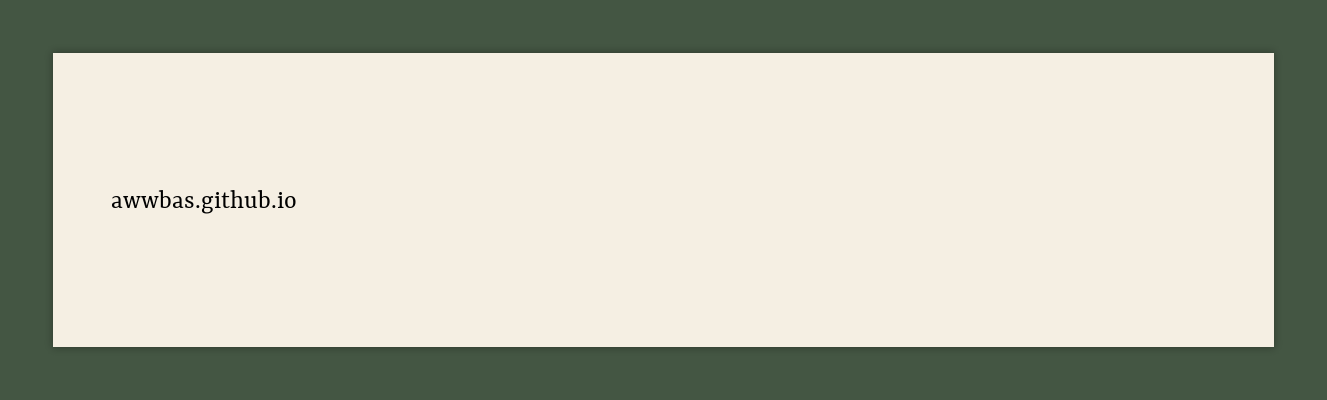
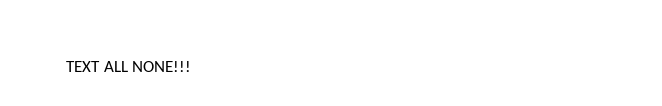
- awwbas.github.io
+ TEXT ALL NONE!!!

